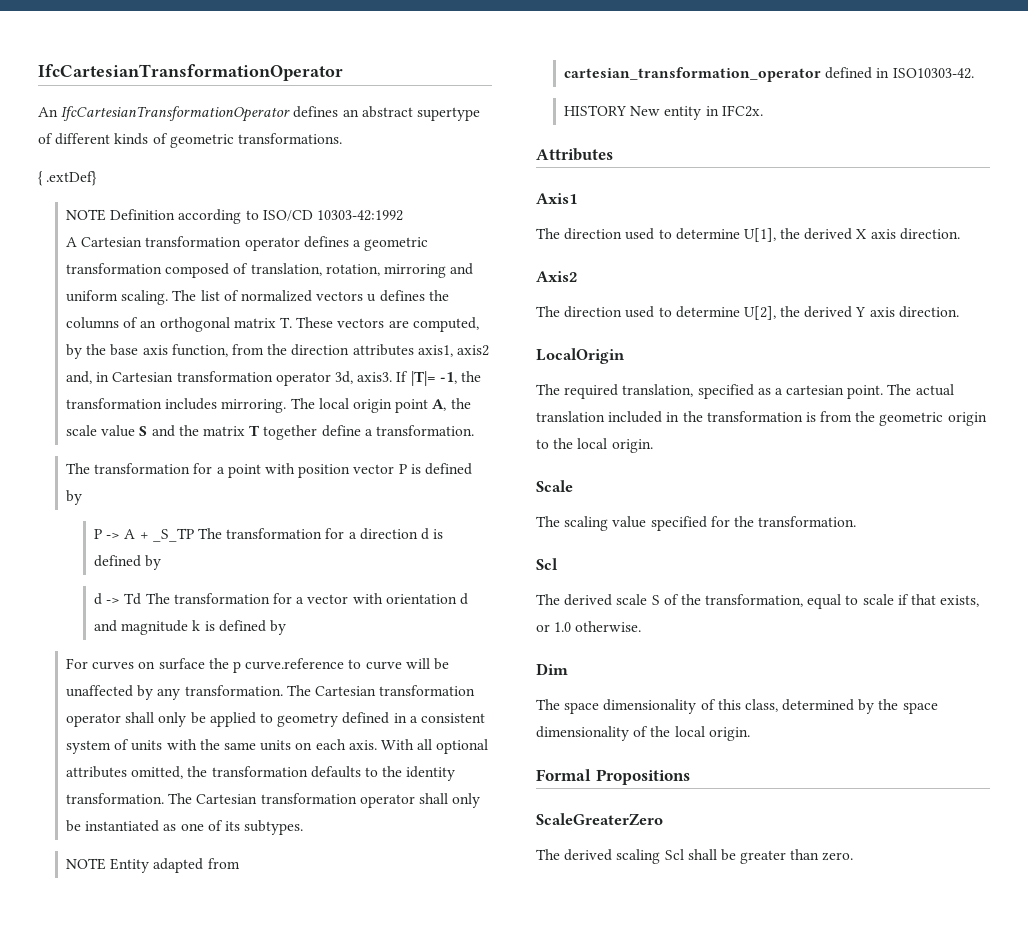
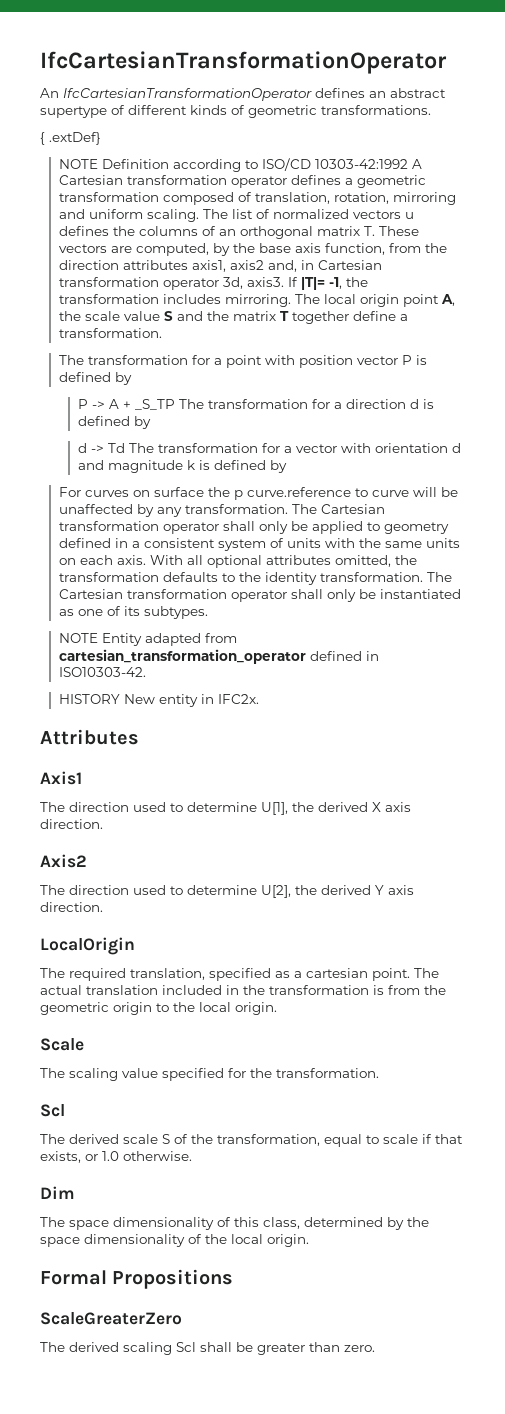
- NOTE Definition according to ISO/CD 10303-42:1992
- A Cartesian transformation operator defines a geometric transformation composed of translation, rotation, mirroring and uniform scaling.
+ NOTE Definition according to ISO/CD 10303-42:1992 A Cartesian transformation operator defines a geometric transformation composed of translation, rotation, mirroring and uniform scaling.

